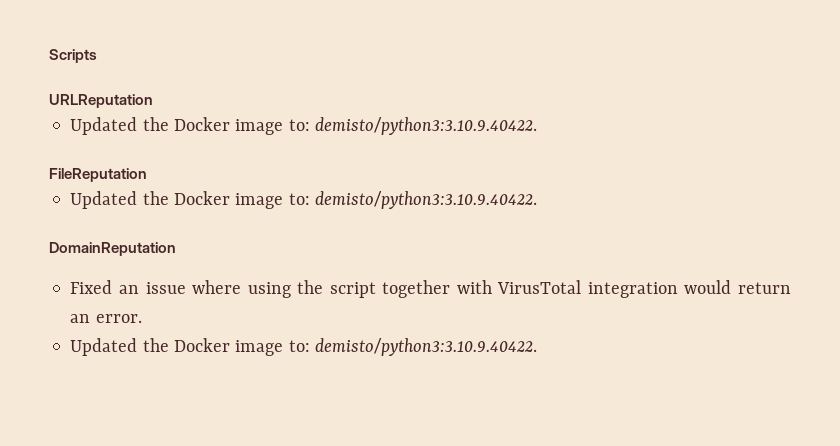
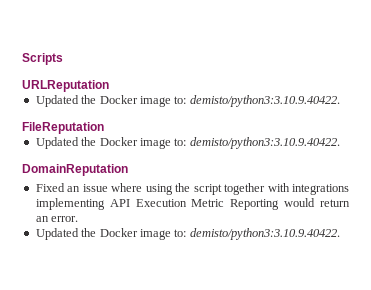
- Fixed an issue where using the script together with VirusTotal integration would return an error.
+ Fixed an issue where using the script together with integrations implementing API Execution Metric Reporting would return an error.

